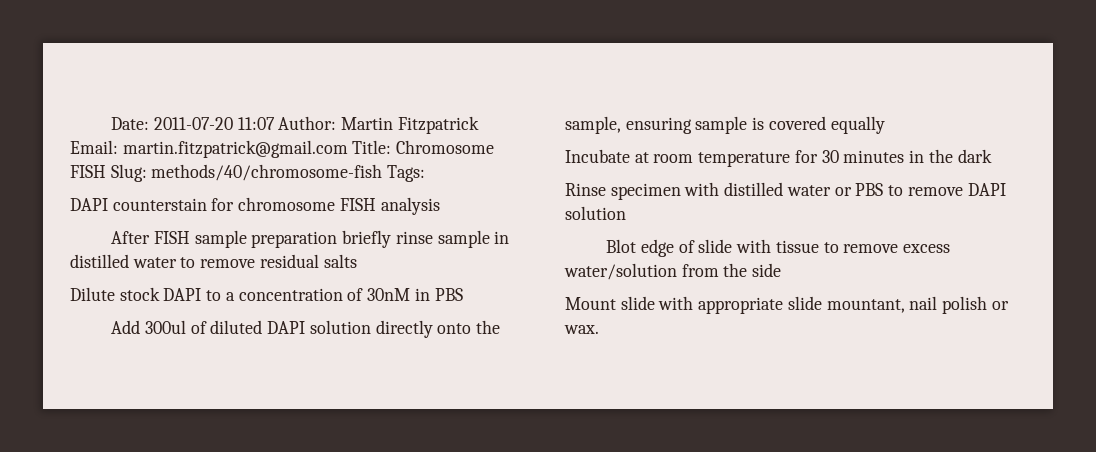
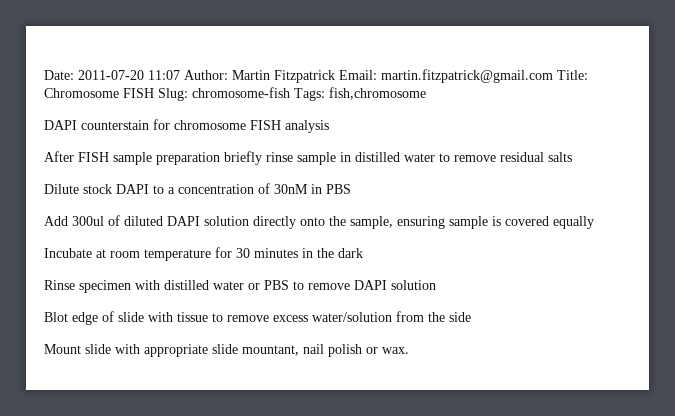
- Date: 2011-07-20 11:07 Author: Martin Fitzpatrick Email: martin.fitzpatrick@gmail.com Title: Chromosome FISH Slug: methods/40/chromosome-fish Tags:
+ Date: 2011-07-20 11:07 Author: Martin Fitzpatrick Email: martin.fitzpatrick@gmail.com Title: Chromosome FISH Slug: chromosome-fish Tags: fish,chromosome

